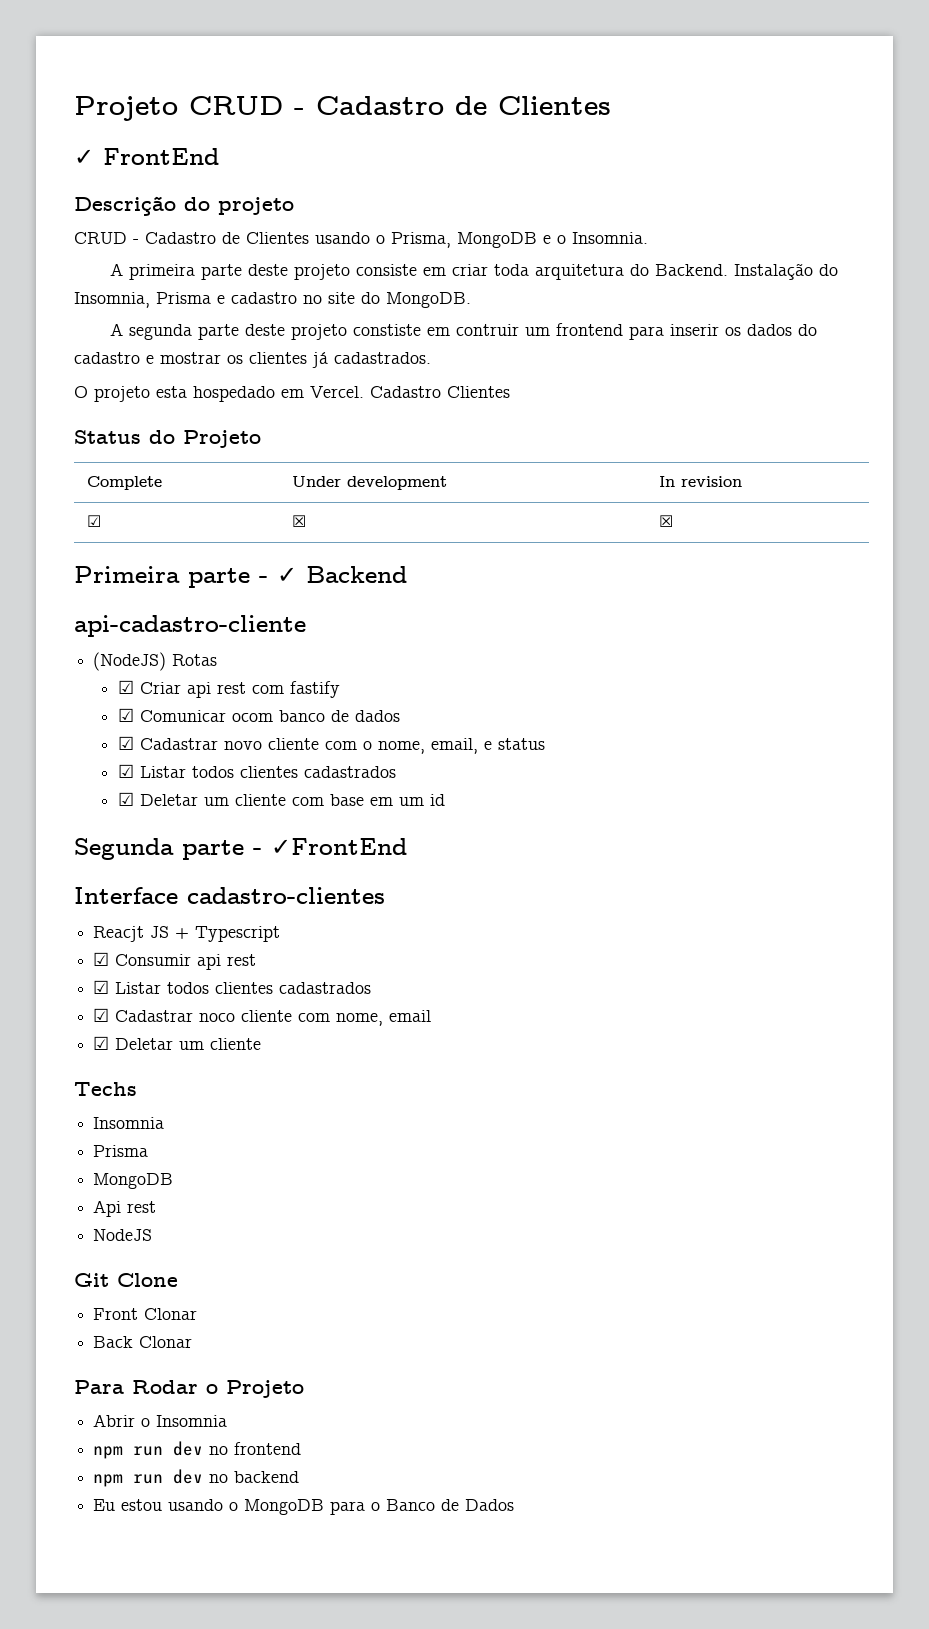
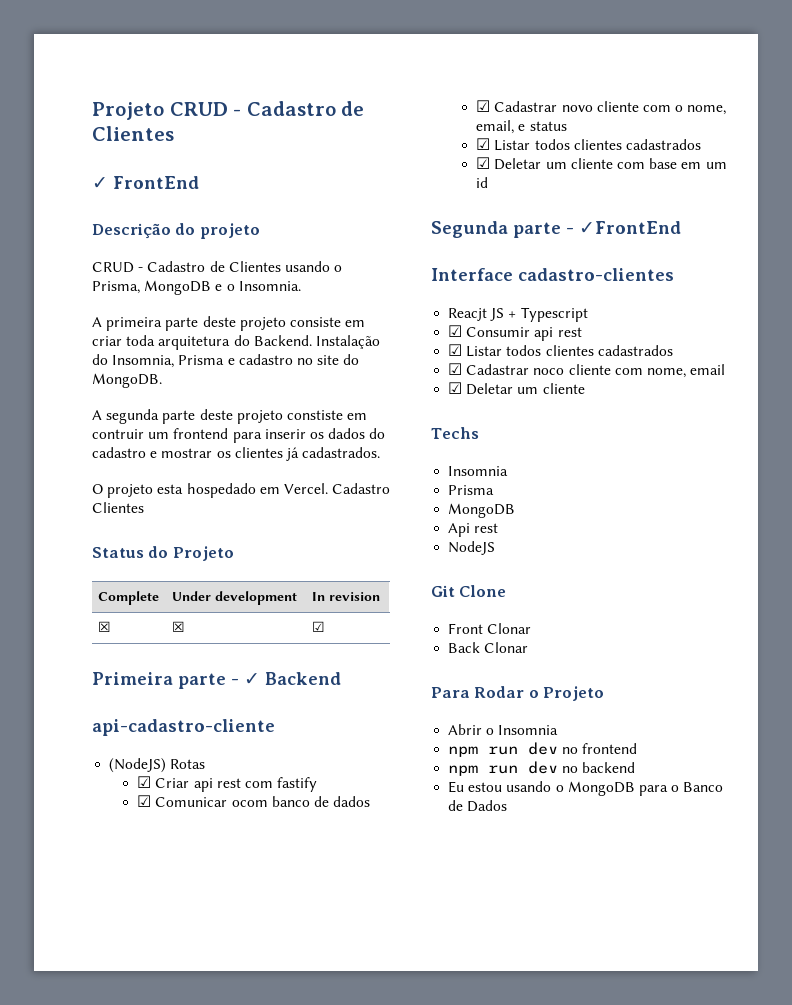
- ☑ | ☒ | ☒
+ ☒ | ☒ | ☑

